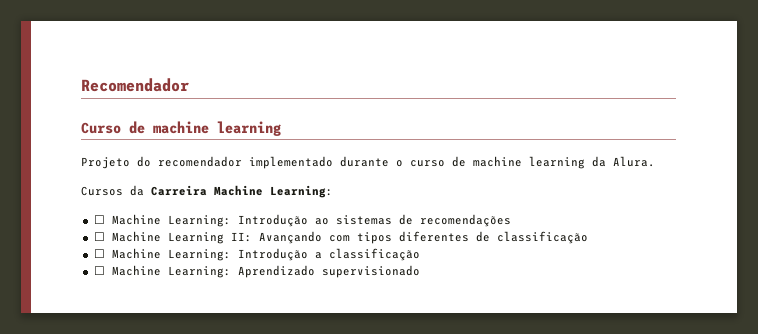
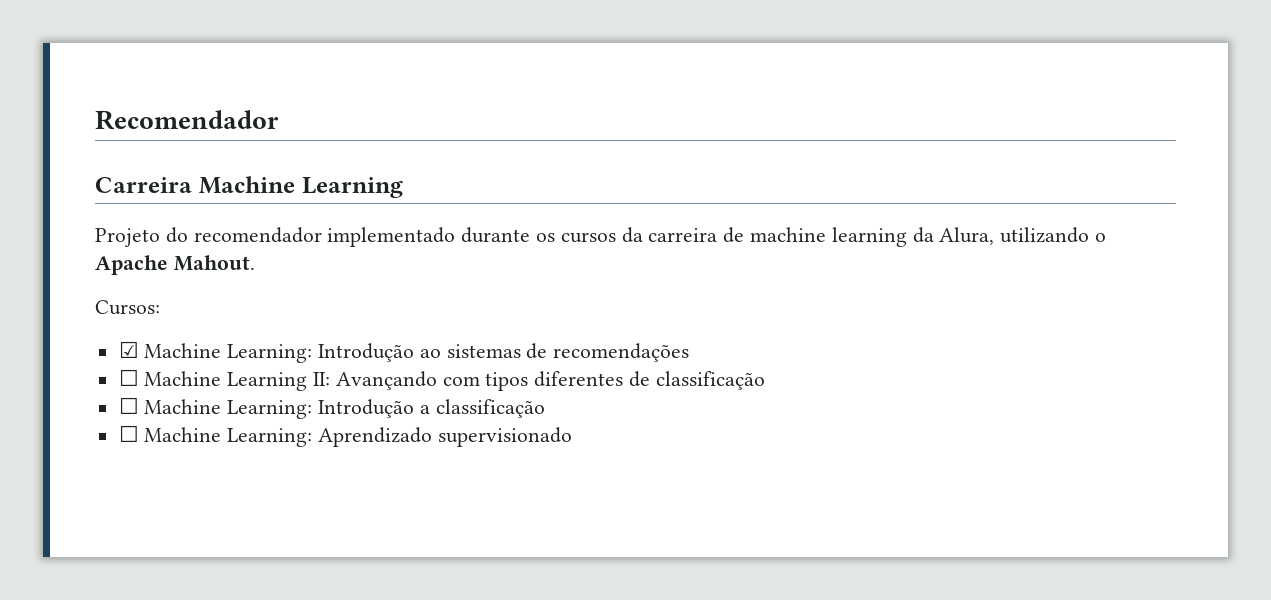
- Curso de machine learning
+ Carreira Machine Learning
- Projeto do recomendador implementado durante o curso de machine learning da Alura.
- Cursos da Carreira Machine Learning:
- ☐ Machine Learning: Introdução ao sistemas de recomendações
+ Projeto do recomendador implementado durante os cursos da carreira de machine learning da Alura, utilizando o Apache Mahout.
+ Cursos:
+ ☑ Machine Learning: Introdução ao sistemas de recomendações

